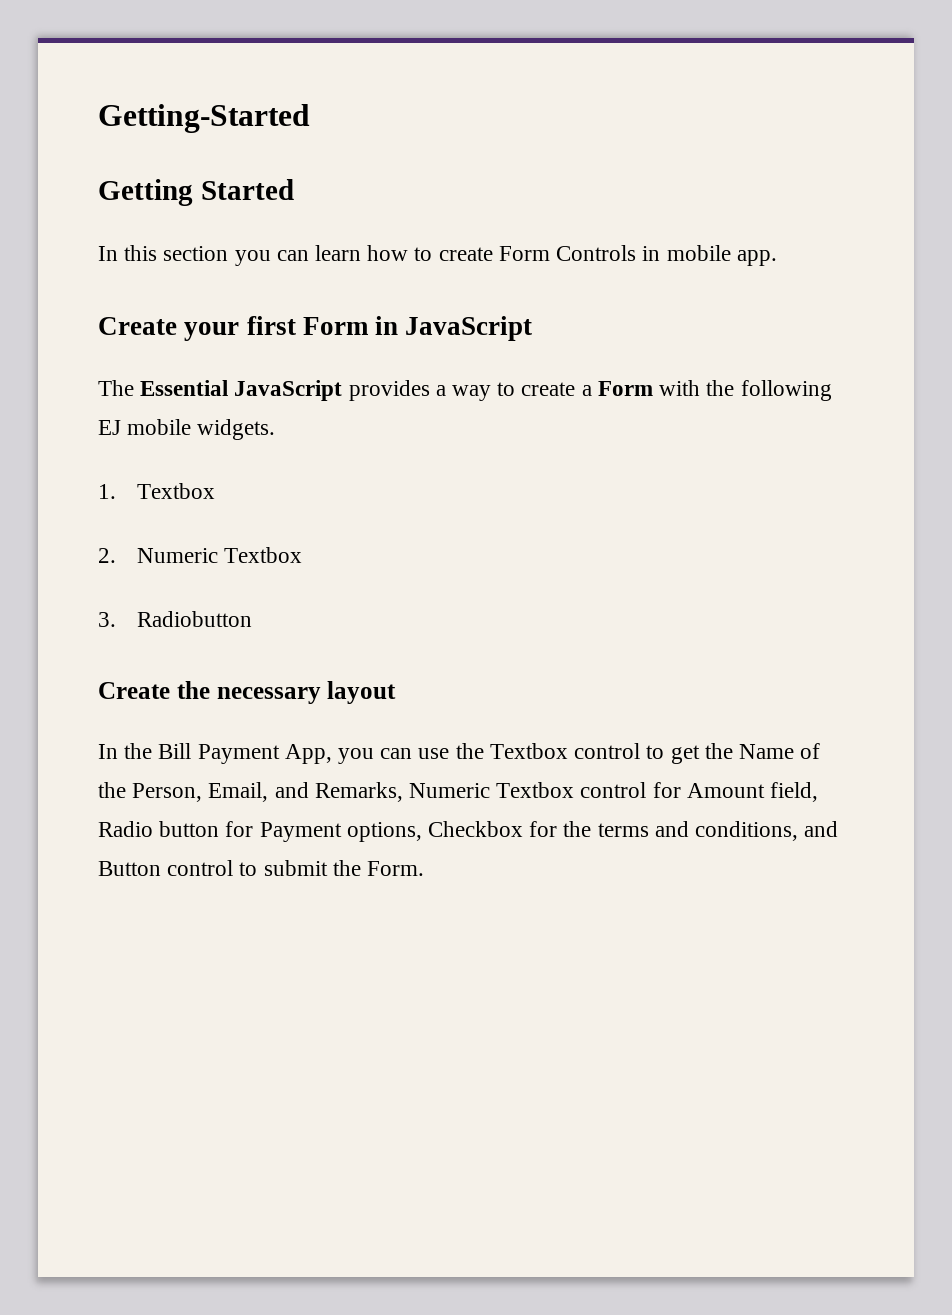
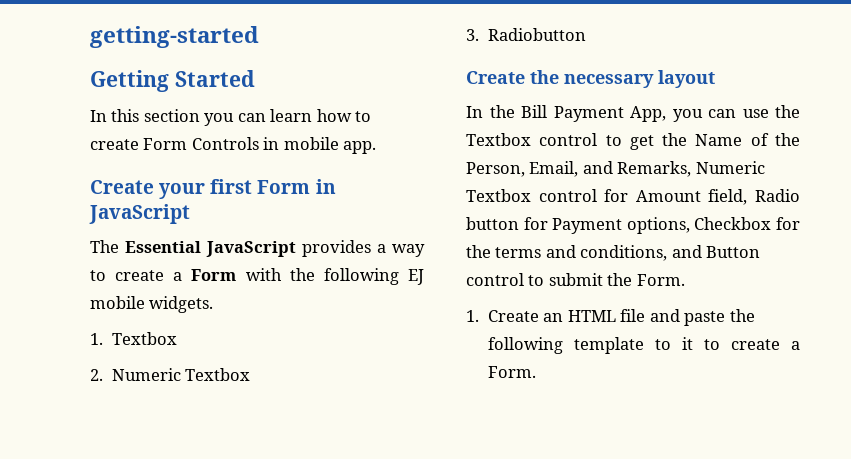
- Getting-Started
+ getting-started
+ 1. Create an HTML file and paste the following template to it to create a Form.

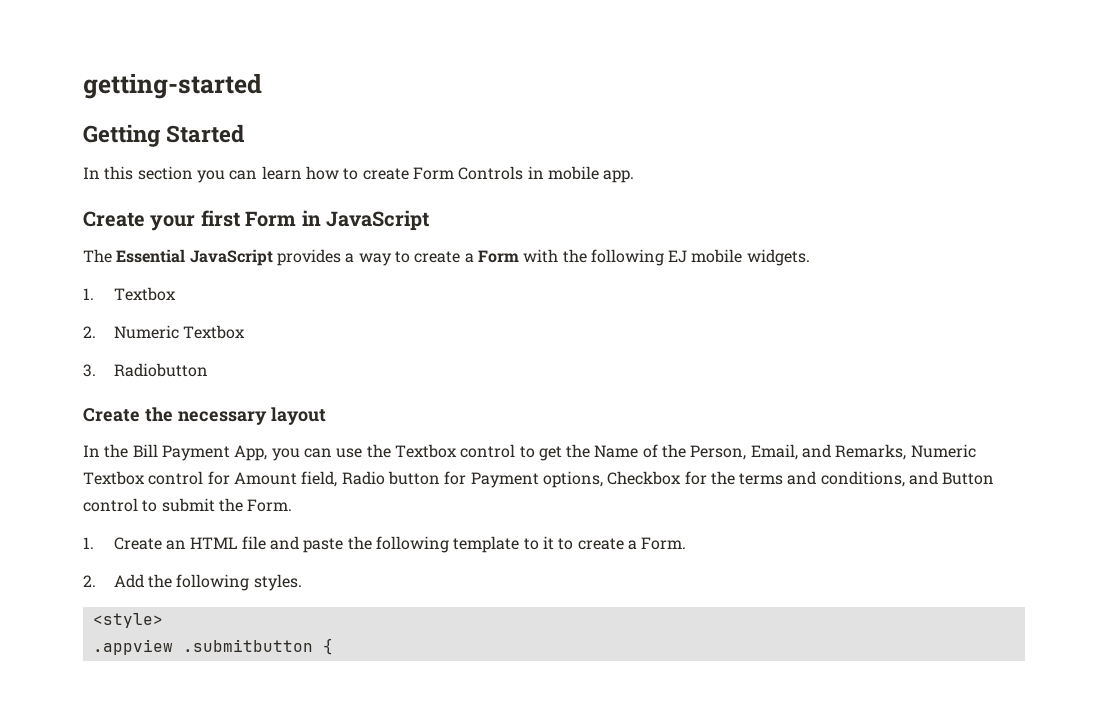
+ 2. Add the following styles.
+ <style>
+ .appview .submitbutton {

